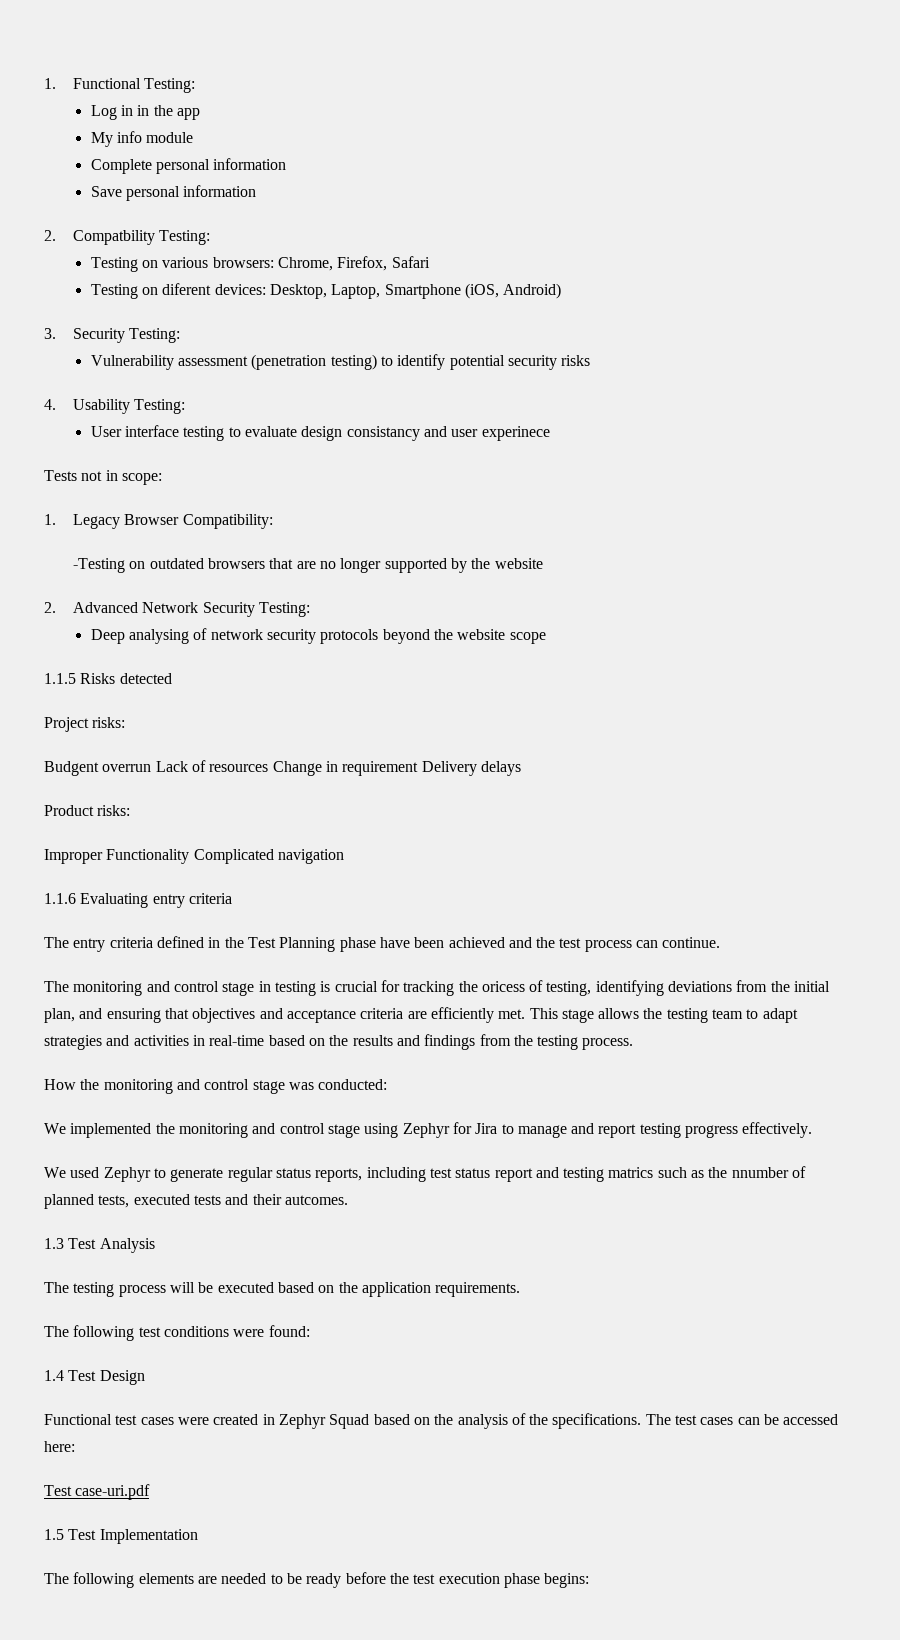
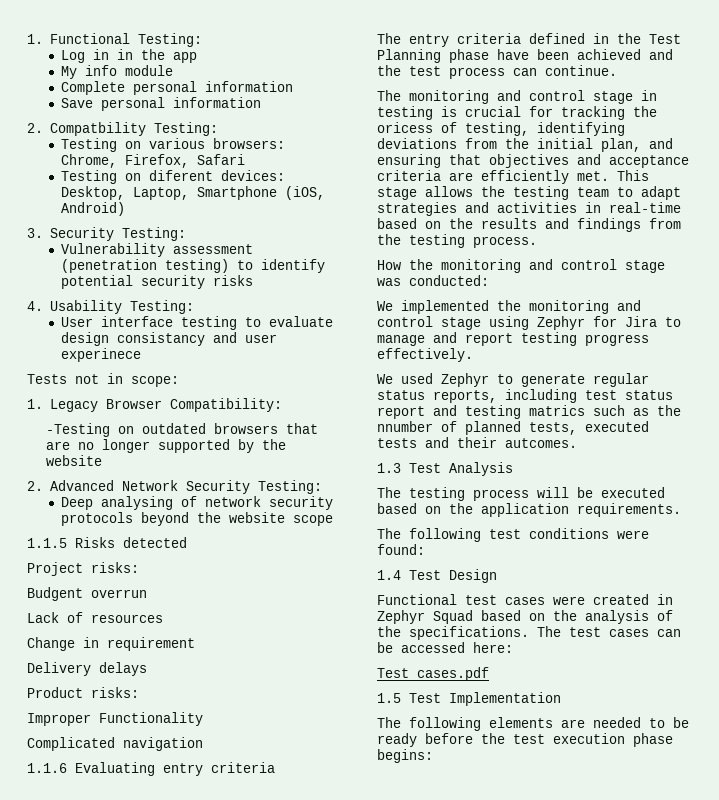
- Budgent overrun Lack of resources Change in requirement Delivery delays
+ Budgent overrun
+ Lack of resources
+ Change in requirement
+ Delivery delays
- Improper Functionality Complicated navigation
+ Improper Functionality
+ Complicated navigation
- Test case-uri.pdf
+ Test cases.pdf

